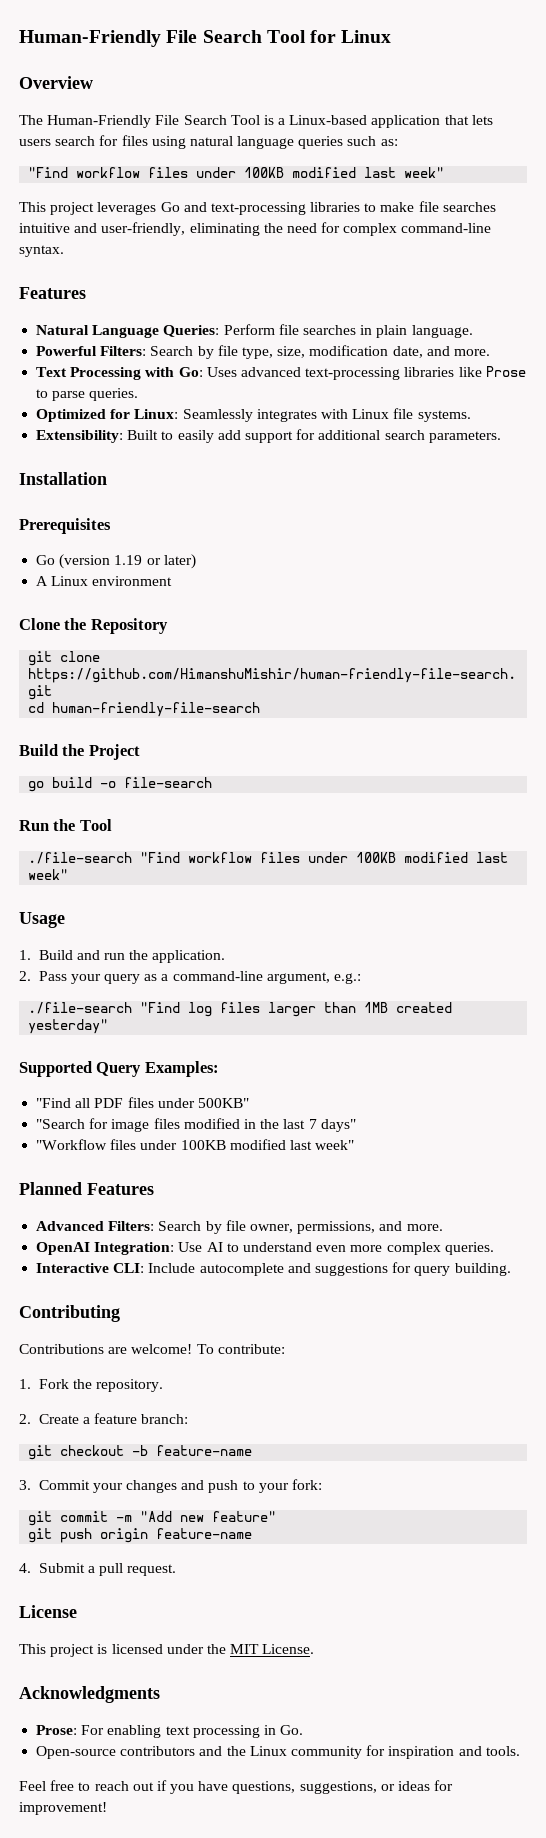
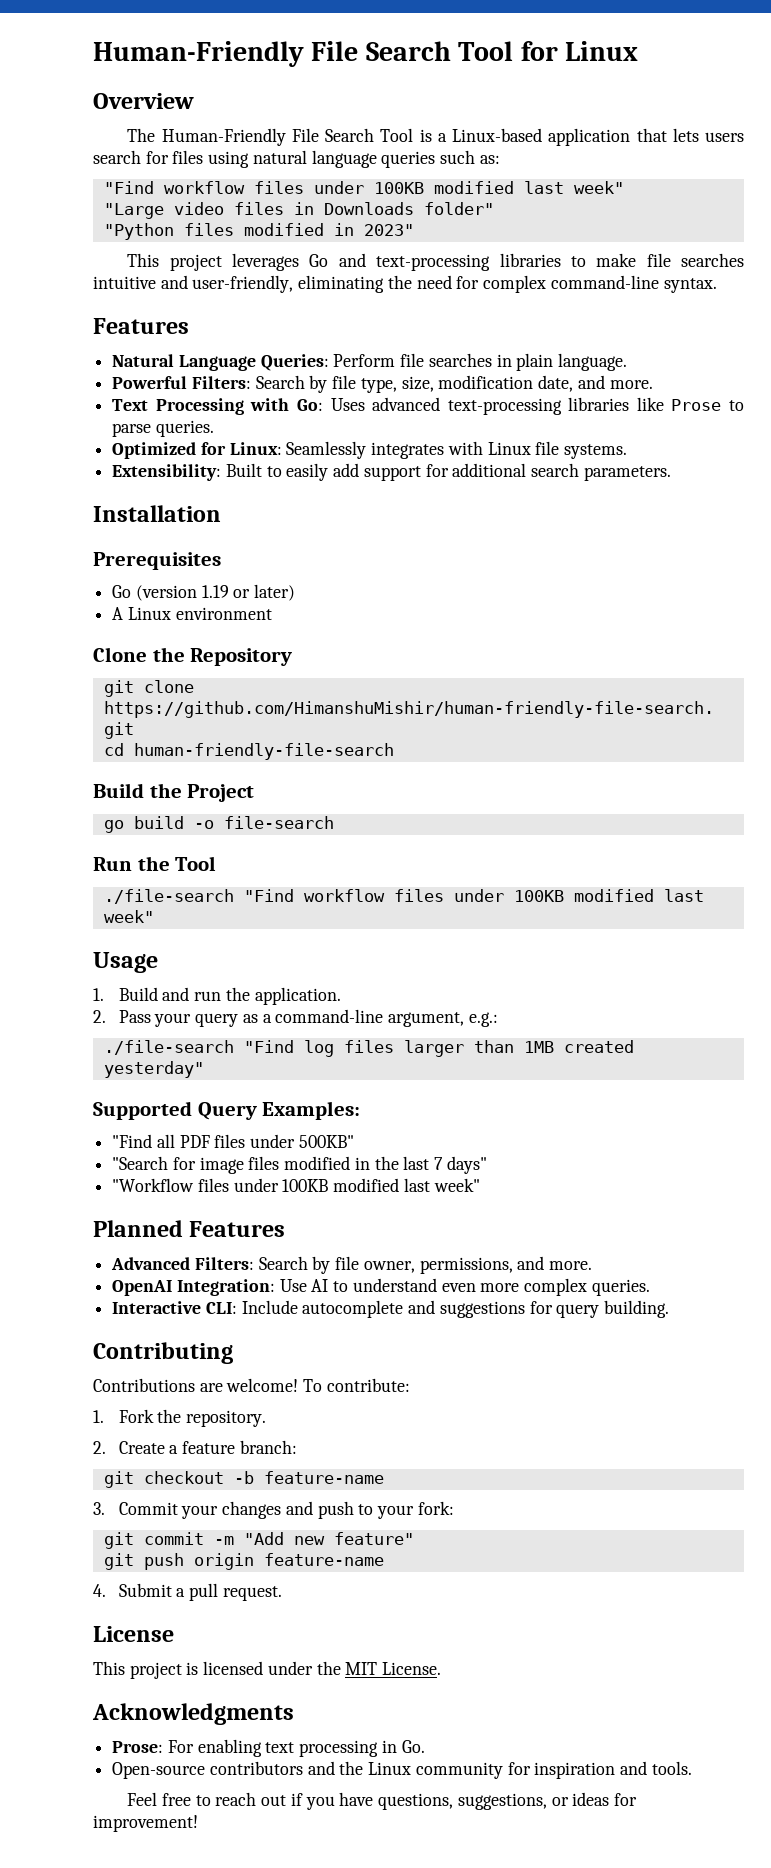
+ "Large video files in Downloads folder"
+ "Python files modified in 2023"

